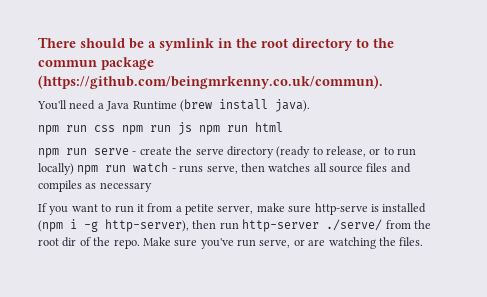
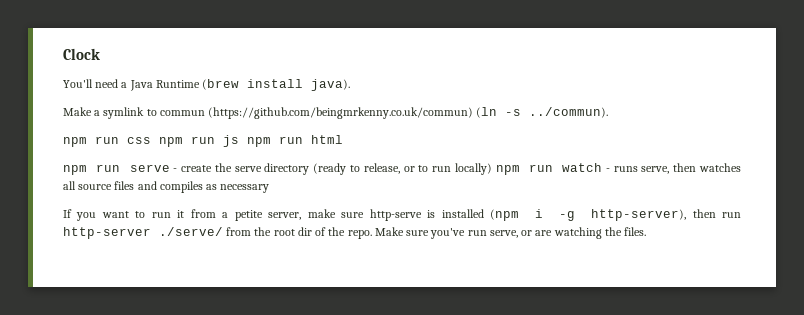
- There should be a symlink in the root directory to the commun package (https://github.com/beingmrkenny.co.uk/commun).
+ Clock
+ Make a symlink to commun (https://github.com/beingmrkenny.co.uk/commun) (ln -s ../commun).

